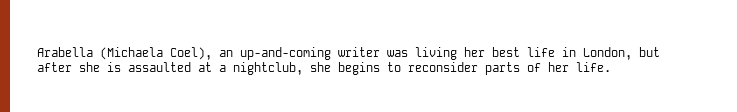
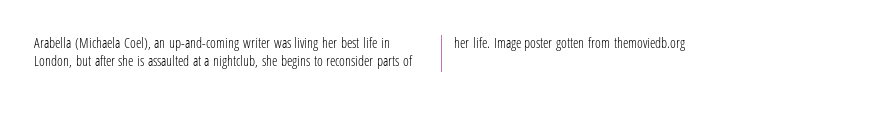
+ Image poster gotten from themoviedb.org

